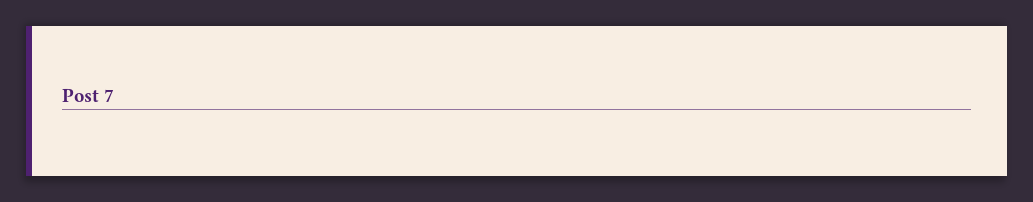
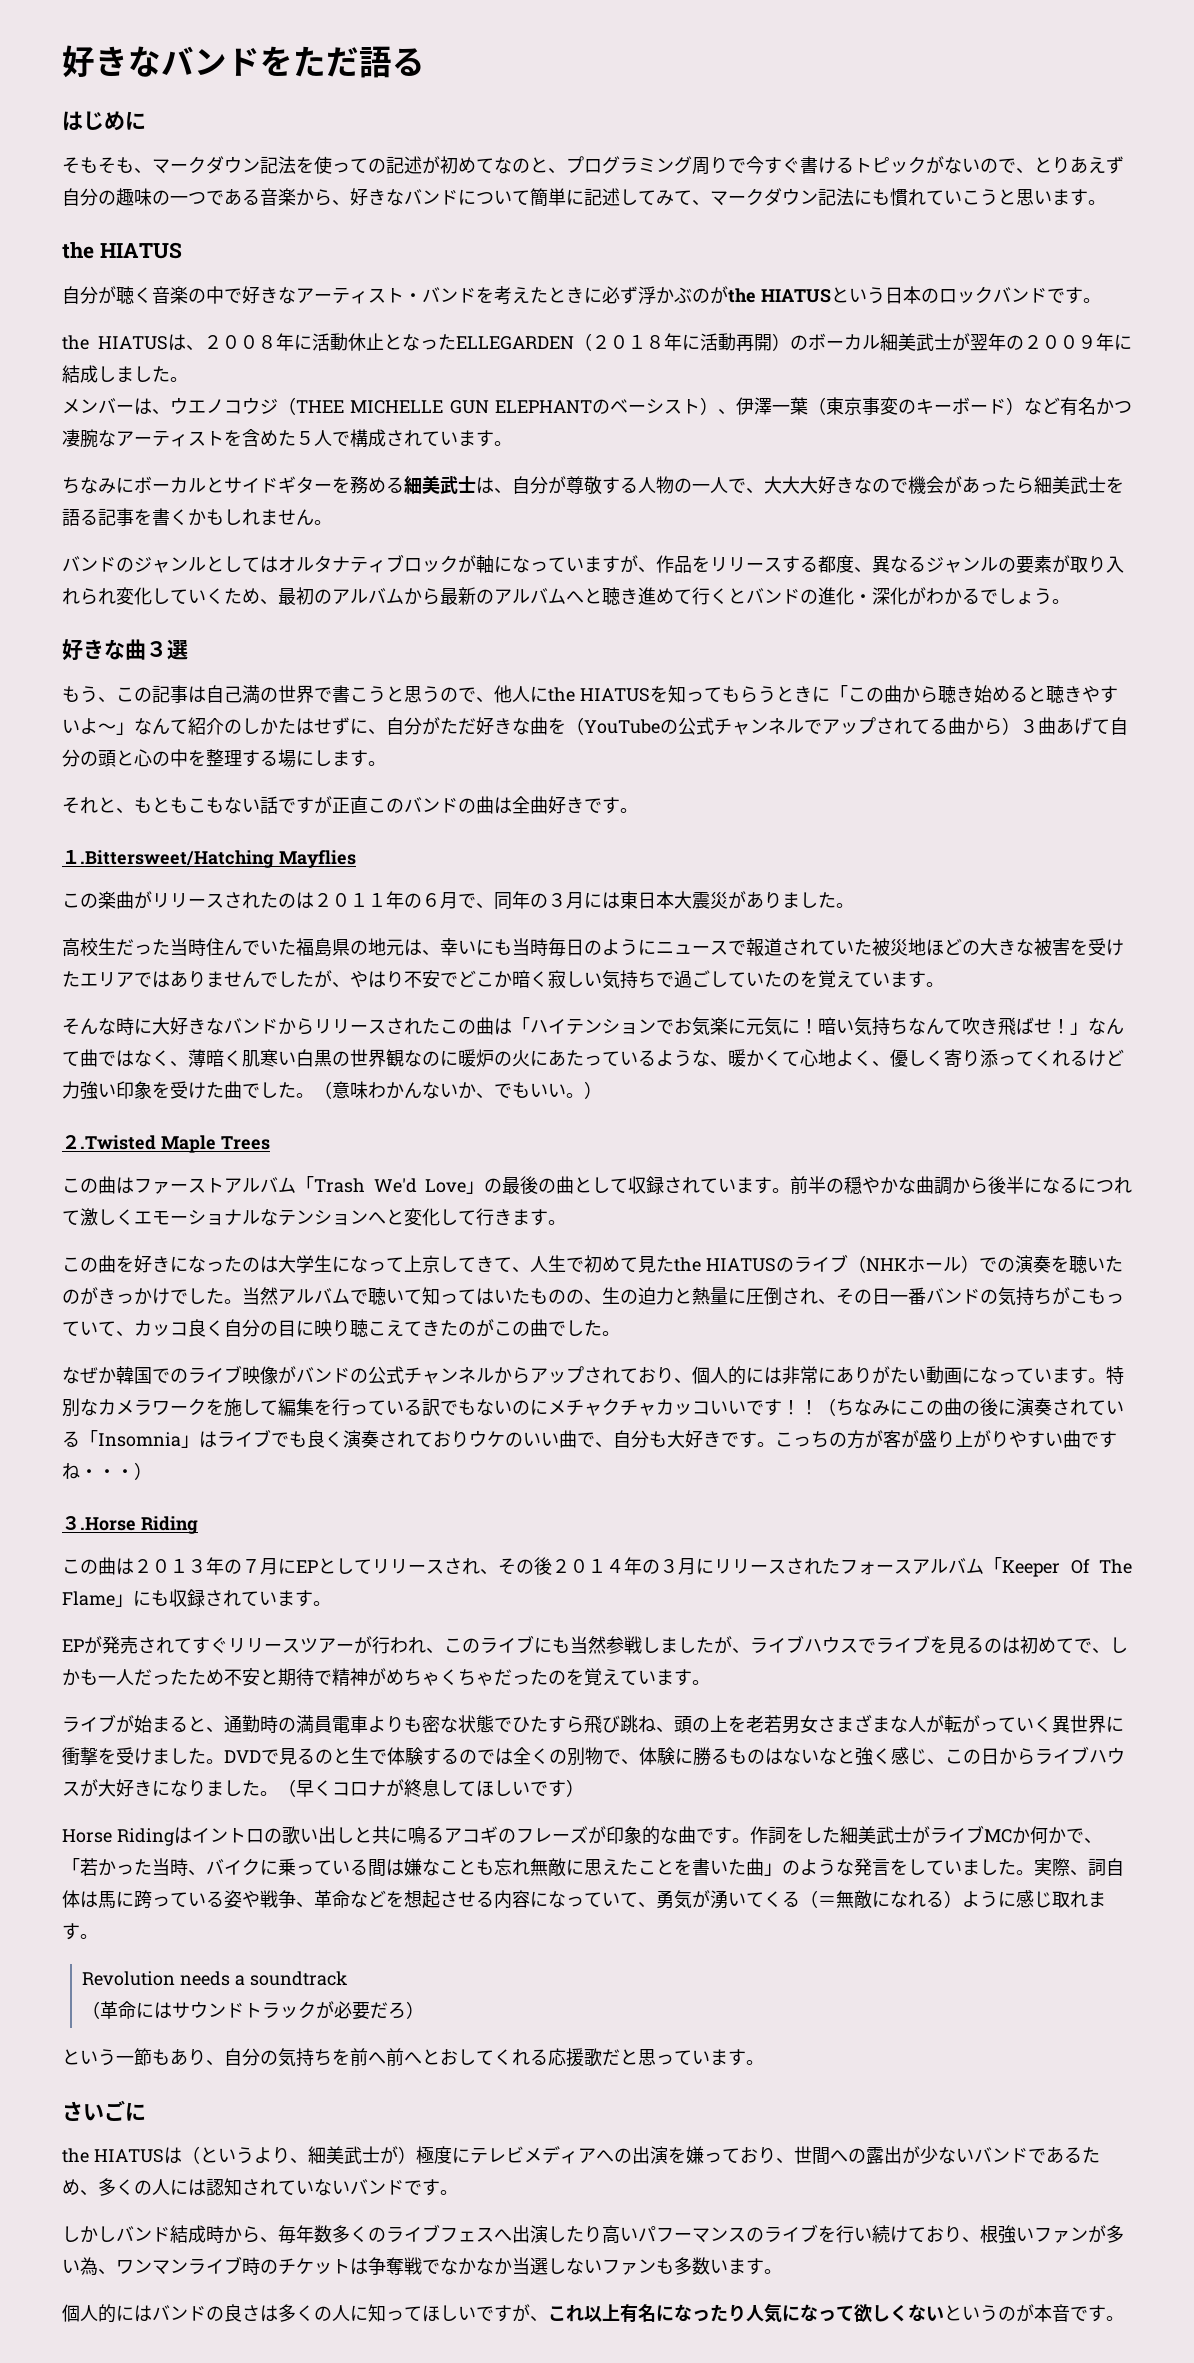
- Post 7
+ 好きなバンドをただ語る
+ はじめに
+ そもそも、マークダウン記法を使っての記述が初めてなのと、プログラミング周りで今すぐ書けるトピックがないので、とりあえず自分の趣味の一つである音楽から、好きなバンドについて簡単に記述してみて、マークダウン記法にも慣れていこうと思います。
+ the HIATUS
+ 自分が聴く音楽の中で好きなアーティスト・バンドを考えたときに必ず浮かぶのがthe HIATUSという日本のロックバンドです。
+ the HIATUSは、２００８年に活動休止となったELLEGARDEN（２０１８年に活動再開）のボーカル細美武士が翌年の２００９年に結成しました。
+ メンバーは、ウエノコウジ（THEE MICHELLE GUN ELEPHANTのベーシスト）、伊澤一葉（東京事変のキーボード）など有名かつ凄腕なアーティストを含めた５人で構成されています。
+ ちなみにボーカルとサイドギターを務める細美武士は、自分が尊敬する人物の一人で、大大大好きなので機会があったら細美武士を語る記事を書くかもしれません。
+ バンドのジャンルとしてはオルタナティブロックが軸になっていますが、作品をリリースする都度、異なるジャンルの要素が取り入れられ変化していくため、最初のアルバムから最新のアルバムへと聴き進めて行くとバンドの進化・深化がわかるでしょう。
+ 好きな曲３選
+ もう、この記事は自己満の世界で書こうと思うので、他人にthe HIATUSを知ってもらうときに「この曲から聴き始めると聴きやすいよ〜」なんて紹介のしかたはせずに、自分がただ好きな曲を（YouTubeの公式チャンネルでアップされてる曲から）３曲あげて自分の頭と心の中を整理する場にします。
+ それと、もともこもない話ですが正直このバンドの曲は全曲好きです。
+ １.Bittersweet/Hatching Mayflies
+ この楽曲がリリースされたのは２０１１年の６月で、同年の３月には東日本大震災がありました。
+ 高校生だった当時住んでいた福島県の地元は、幸いにも当時毎日のようにニュースで報道されていた被災地ほどの大きな被害を受けたエリアではありませんでしたが、やはり不安でどこか暗く寂しい気持ちで過ごしていたのを覚えています。
+ そんな時に大好きなバンドからリリースされたこの曲は「ハイテンションでお気楽に元気に！暗い気持ちなんて吹き飛ばせ！」なんて曲ではなく、薄暗く肌寒い白黒の世界観なのに暖炉の火にあたっているような、暖かくて心地よく、優しく寄り添ってくれるけど力強い印象を受けた曲でした。（意味わかんないか、でもいい。）
+ ２.Twisted Maple Trees
+ この曲はファーストアルバム「Trash We'd Love」の最後の曲として収録されています。前半の穏やかな曲調から後半になるにつれて激しくエモーショナルなテンションへと変化して行きます。
+ この曲を好きになったのは大学生になって上京してきて、人生で初めて見たthe HIATUSのライブ（NHKホール）での演奏を聴いたのがきっかけでした。当然アルバムで聴いて知ってはいたものの、生の迫力と熱量に圧倒され、その日一番バンドの気持ちがこもっていて、カッコ良く自分の目に映り聴こえてきたのがこの曲でした。
+ なぜか韓国でのライブ映像がバンドの公式チャンネルからアップされており、個人的には非常にありがたい動画になっています。特別なカメラワークを施して編集を行っている訳でもないのにメチャクチャカッコいいです！！（ちなみにこの曲の後に演奏されている「Insomnia」はライブでも良く演奏されておりウケのいい曲で、自分も大好きです。こっちの方が客が盛り上がりやすい曲ですね・・・）
+ ３.Horse Riding
+ この曲は２０１３年の７月にEPとしてリリースされ、その後２０１４年の３月にリリースされたフォースアルバム「Keeper Of The Flame」にも収録されています。
+ EPが発売されてすぐリリースツアーが行われ、このライブにも当然参戦しましたが、ライブハウスでライブを見るのは初めてで、しかも一人だったため不安と期待で精神がめちゃくちゃだったのを覚えています。
+ ライブが始まると、通勤時の満員電車よりも密な状態でひたすら飛び跳ね、頭の上を老若男女さまざまな人が転がっていく異世界に衝撃を受けました。DVDで見るのと生で体験するのでは全くの別物で、体験に勝るものはないなと強く感じ、この日からライブハウスが大好きになりました。（早くコロナが終息してほしいです）
+ Horse Ridingはイントロの歌い出しと共に鳴るアコギのフレーズが印象的な曲です。作詞をした細美武士がライブMCか何かで、「若かった当時、バイクに乗っている間は嫌なことも忘れ無敵に思えたことを書いた曲」のような発言をしていました。実際、詞自体は馬に跨っている姿や戦争、革命などを想起させる内容になっていて、勇気が湧いてくる（＝無敵になれる）ように感じ取れます。
+ Revolution needs a soundtrack
+ （革命にはサウンドトラックが必要だろ）
+ という一節もあり、自分の気持ちを前へ前へとおしてくれる応援歌だと思っています。
+ さいごに
+ the HIATUSは（というより、細美武士が）極度にテレビメディアへの出演を嫌っており、世間への露出が少ないバンドであるため、多くの人には認知されていないバンドです。
+ しかしバンド結成時から、毎年数多くのライブフェスへ出演したり高いパフーマンスのライブを行い続けており、根強いファンが多い為、ワンマンライブ時のチケットは争奪戦でなかなか当選しないファンも多数います。
+ 個人的にはバンドの良さは多くの人に知ってほしいですが、これ以上有名になったり人気になって欲しくないというのが本音です。

